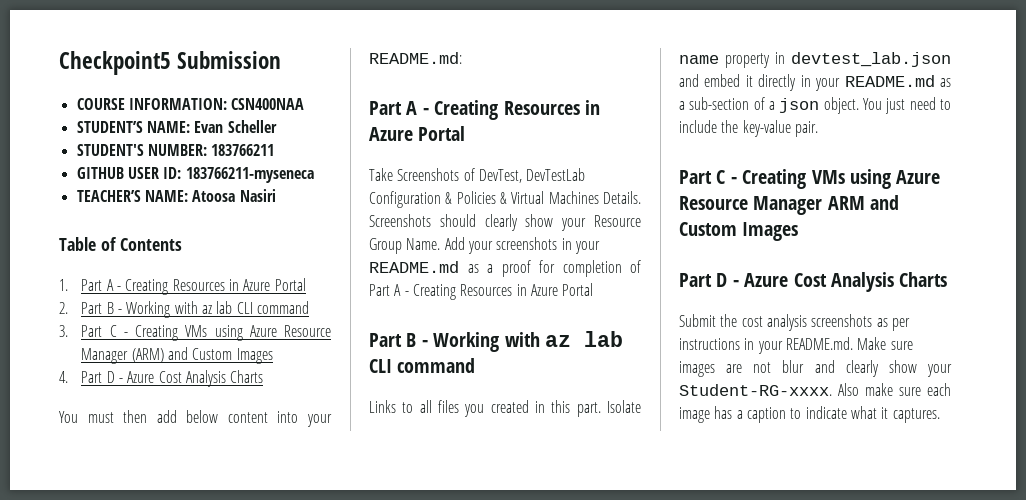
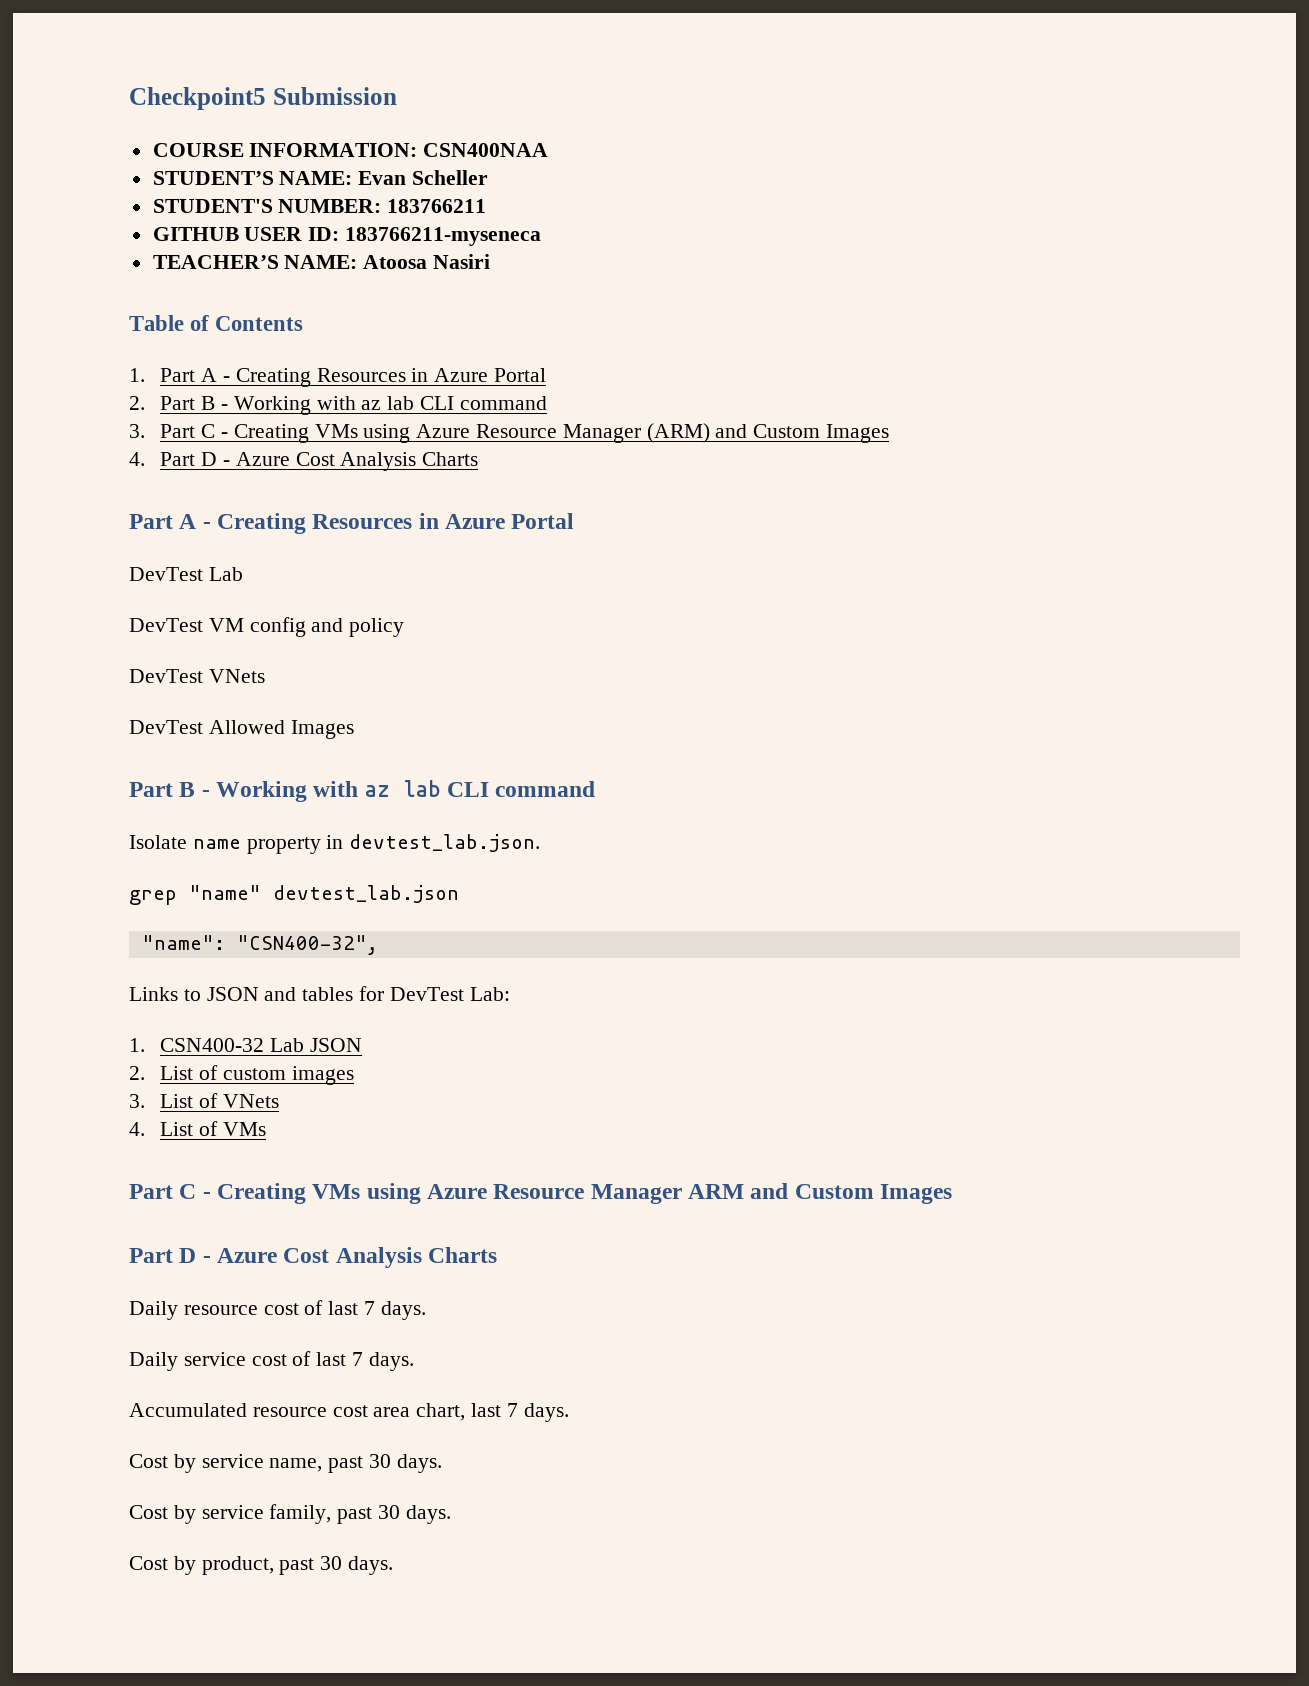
  4. Part D - Azure Cost Analysis Charts
- You must then add below content into your README.md:
  Part A - Creating Resources in Azure Portal
- Take Screenshots of DevTest, DevTestLab Configuration & Policies & Virtual Machines Details. Screenshots should clearly show your Resource Group Name. Add your screenshots in your README.md as a proof for completion of Part A - Creating Resources in Azure Portal
+ DevTest Lab
+ DevTest VM config and policy
+ DevTest VNets
+ DevTest Allowed Images
  Part B - Working with az lab CLI command
- Links to all files you created in this part. Isolate name property in devtest_lab.json and embed it directly in your README.md as a sub-section of a json object. You just need to include the key-value pair.
+ Isolate name property in devtest_lab.json.
+ grep "name" devtest_lab.json
+ "name": "CSN400-32",
+ Links to JSON and tables for DevTest Lab:
+ 1. CSN400-32 Lab JSON
+ 2. List of custom images
+ 3. List of VNets
+ 4. List of VMs
- Submit the cost analysis screenshots as per instructions in your README.md. Make sure images are not blur and clearly show your Student-RG-xxxx. Also make sure each image has a caption to indicate what it captures.
+ Daily resource cost of last 7 days.
+ Daily service cost of last 7 days.
+ Accumulated resource cost area chart, last 7 days.
+ Cost by service name, past 30 days.
+ Cost by service family, past 30 days.
+ Cost by product, past 30 days.

